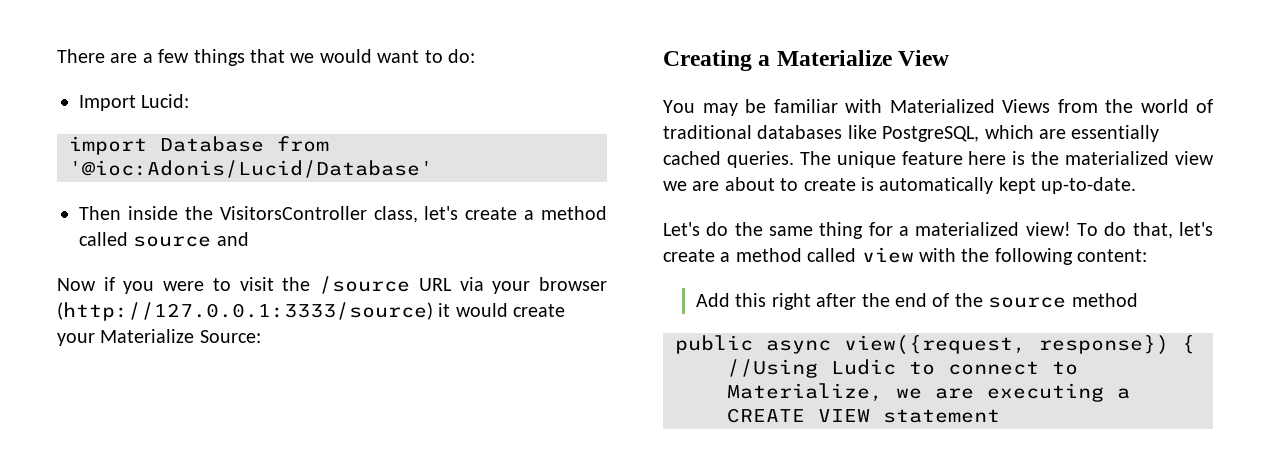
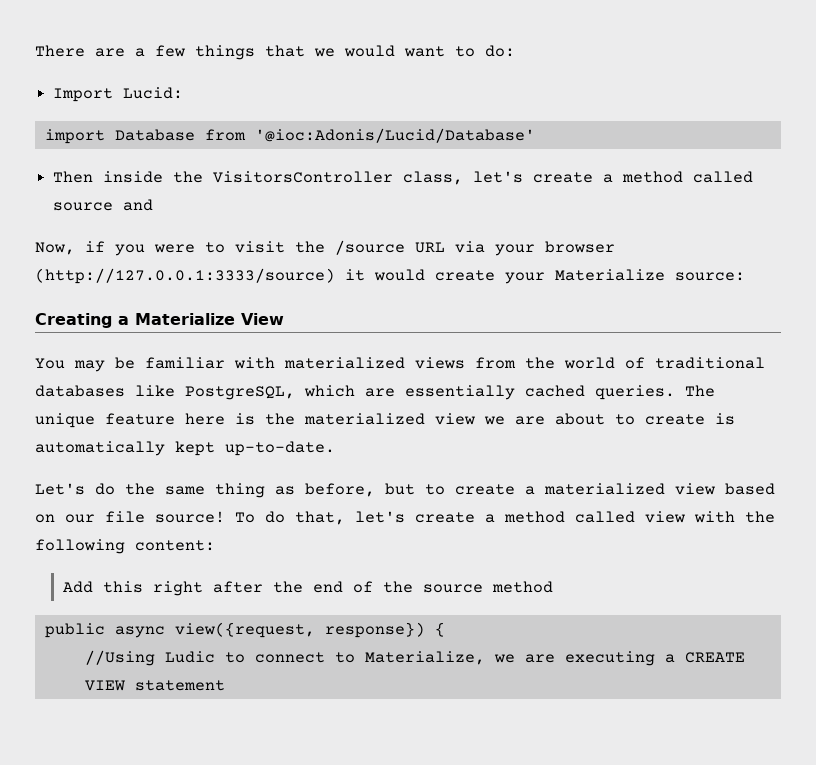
- Now if you were to visit the /source URL via your browser (http://127.0.0.1:3333/source) it would create your Materialize Source:
+ Now, if you were to visit the /source URL via your browser (http://127.0.0.1:3333/source) it would create your Materialize source:
- You may be familiar with Materialized Views from the world of traditional databases like PostgreSQL, which are essentially cached queries.
+ You may be familiar with materialized views from the world of traditional databases like PostgreSQL, which are essentially cached queries.
- Let's do the same thing for a materialized view!
+ Let's do the same thing as before, but to create a materialized view based on our file source!

